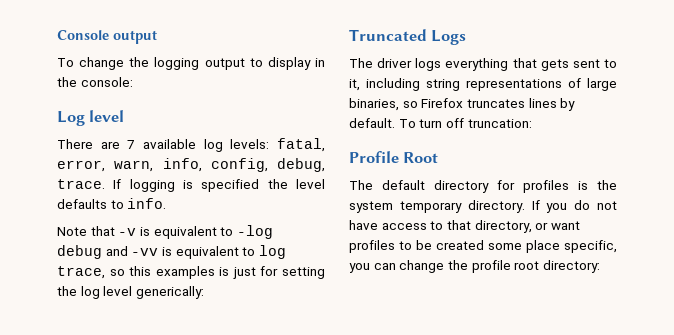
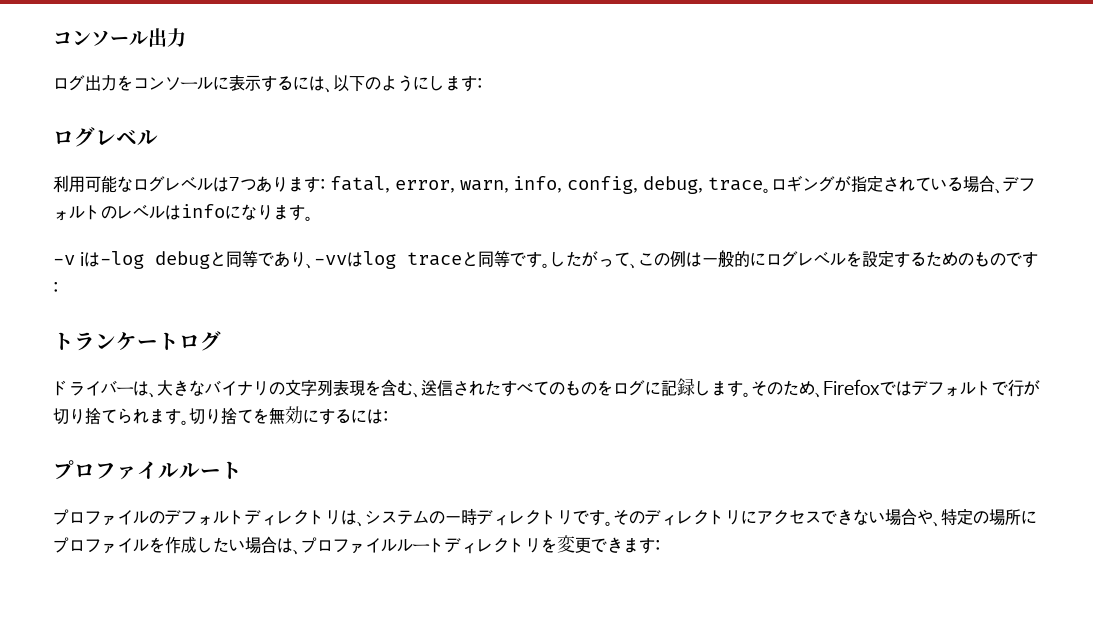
- Console output
- To change the logging output to display in the console:
- Log level
- There are 7 available log levels: fatal, error, warn, info, config, debug, trace. If logging is specified the level defaults to info.
- Note that -v is equivalent to -log debug and -vv is equivalent to log trace, so this examples is just for setting the log level generically:
- Truncated Logs
- The driver logs everything that gets sent to it, including string representations of large binaries, so Firefox truncates lines by default. To turn off truncation:
- Profile Root
- The default directory for profiles is the system temporary directory. If you do not have access to that directory, or want profiles to be created some place specific, you can change the profile root directory:
+ コンソール出力
+ ログ出力をコンソールに表示するには、以下のようにします:
+ ログレベル
+ 利用可能なログレベルは7つあります: fatal, error, warn, info, config, debug, trace。ロギングが指定されている場合、デフォルトのレベルはinfoになります。
+ -v iは-log debugと同等であり、-vvはlog traceと同等です。したがって、この例は一般的にログレベルを設定するためのものです:
+ トランケートログ
+ ドライバーは、大きなバイナリの文字列表現を含む、送信されたすべてのものをログに記録します。そのため、Firefoxではデフォルトで行が切り捨てられます。切り捨てを無効にするには:
+ プロファイルルート
+ プロファイルのデフォルトディレクトリは、システムの一時ディレクトリです。そのディレクトリにアクセスできない場合や、特定の場所にプロファイルを作成したい場合は、プロファイルルートディレクトリを変更できます:

